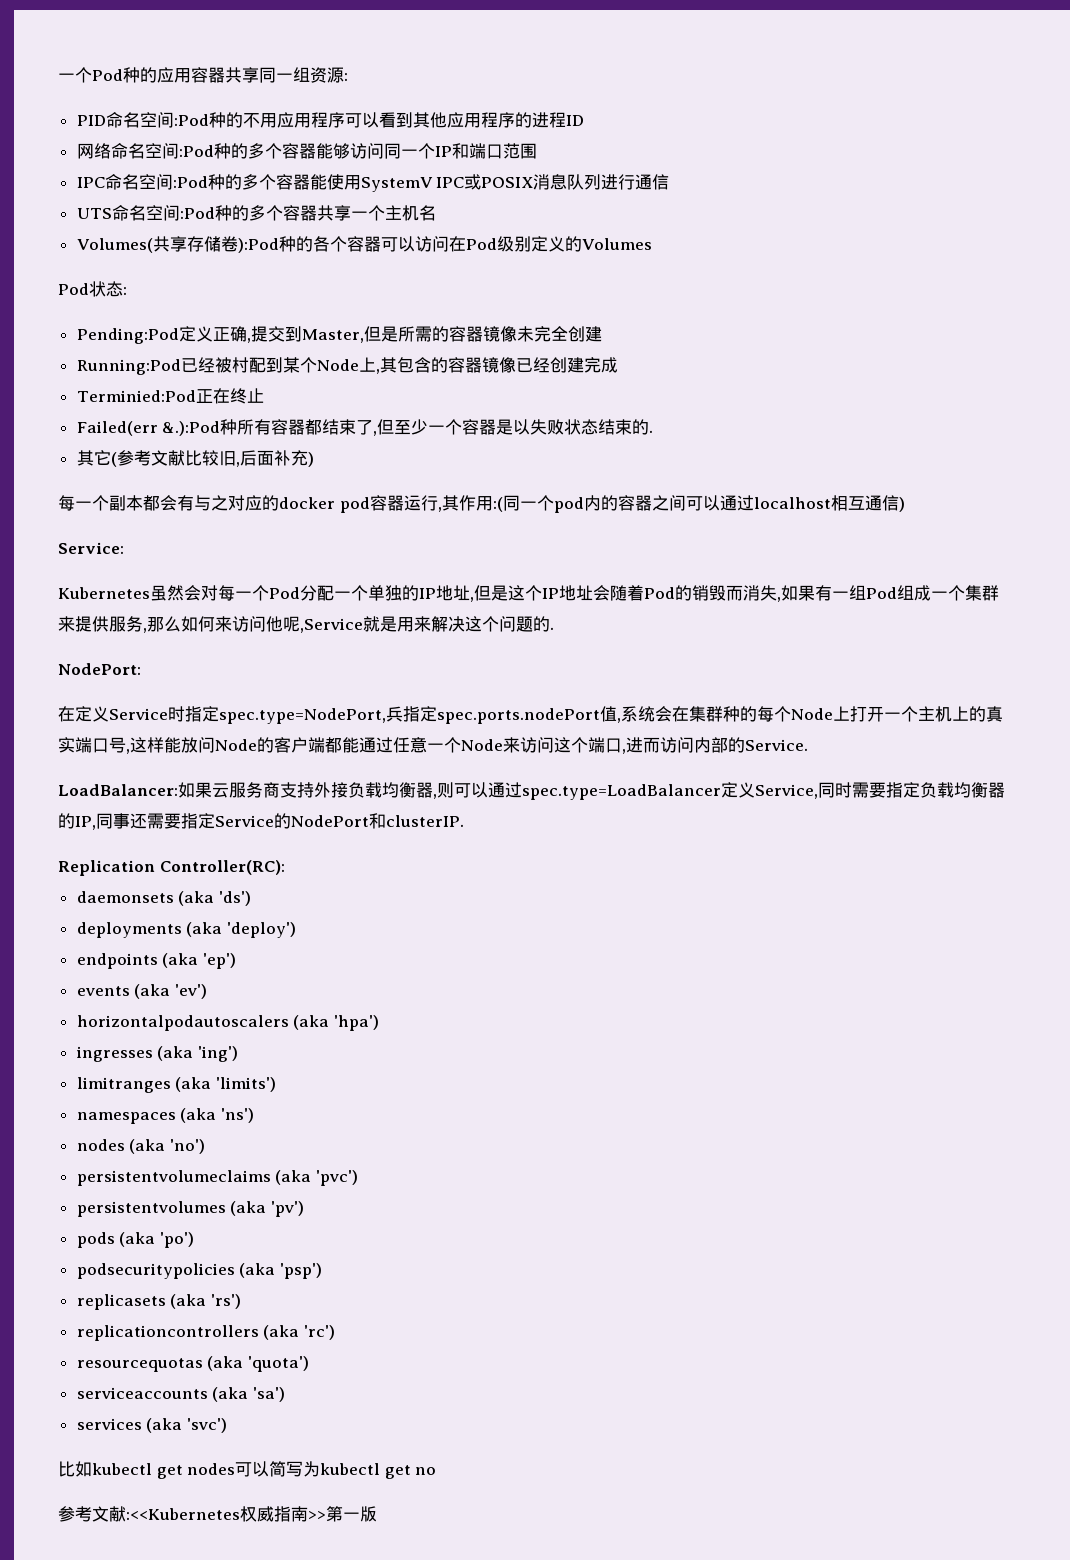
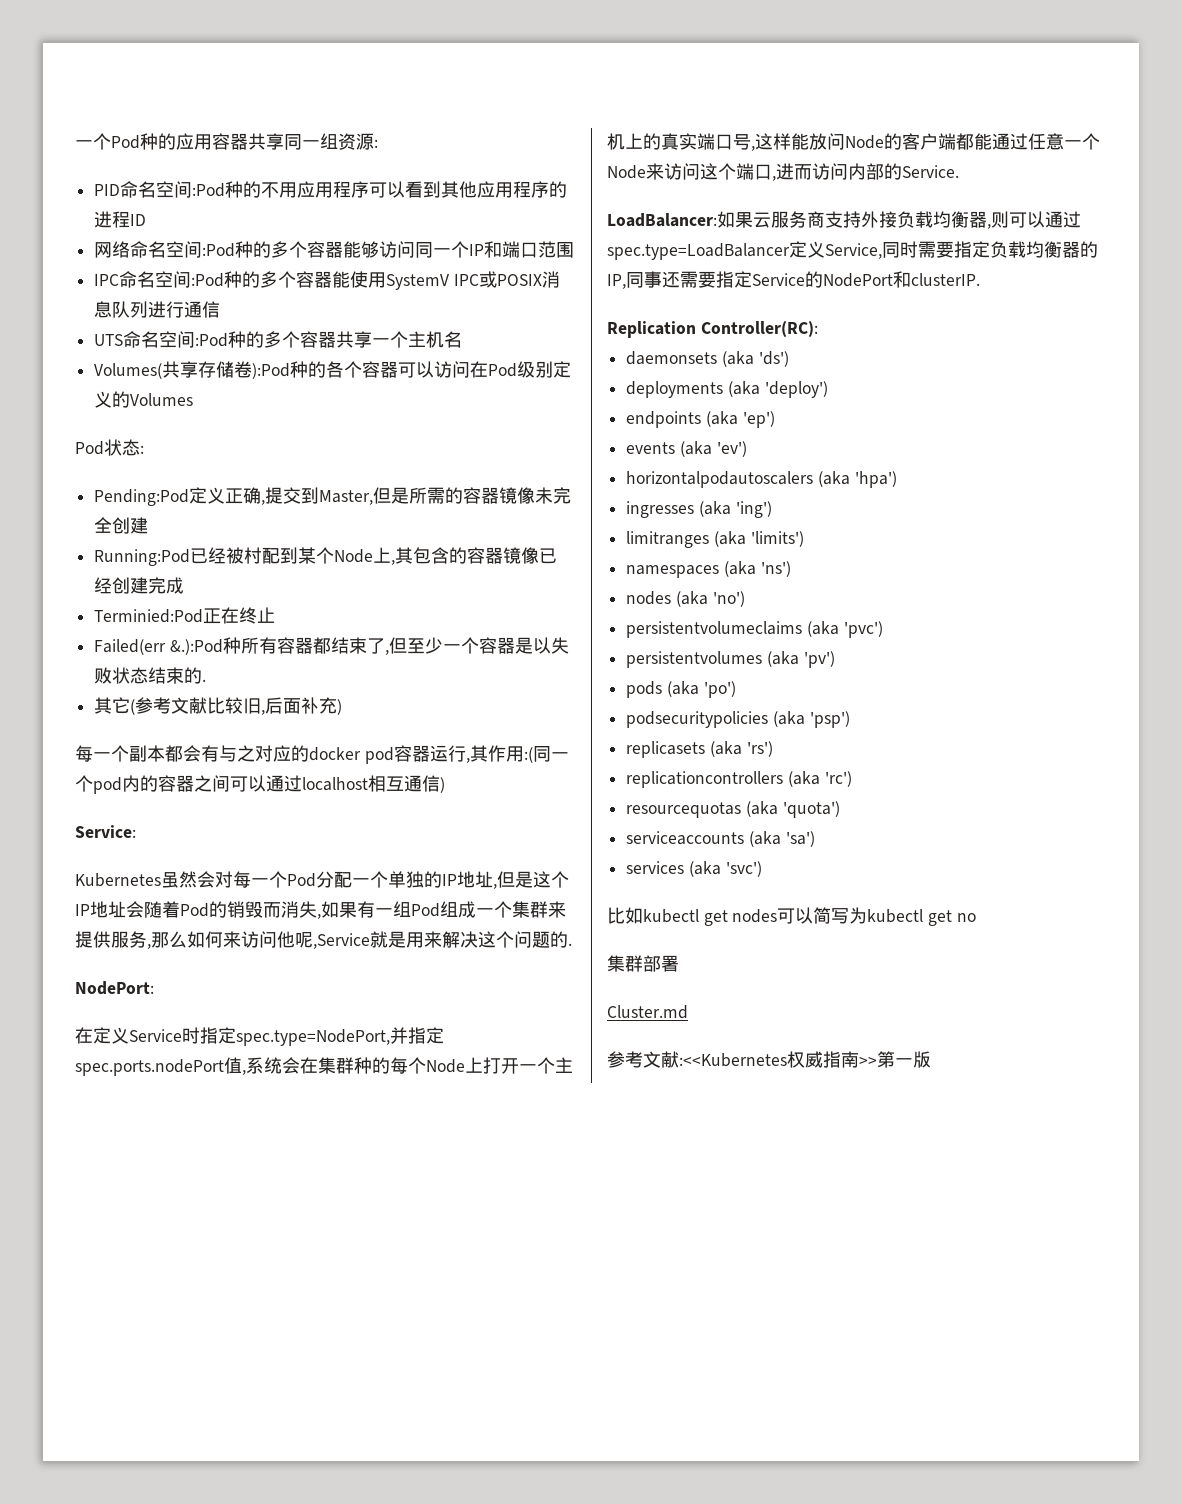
- 在定义Service时指定spec.type=NodePort,兵指定spec.ports.nodePort值,系统会在集群种的每个Node上打开一个主机上的真实端口号,这样能放问Node的客户端都能通过任意一个Node来访问这个端口,进而访问内部的Service.
+ 在定义Service时指定spec.type=NodePort,并指定spec.ports.nodePort值,系统会在集群种的每个Node上打开一个主机上的真实端口号,这样能放问Node的客户端都能通过任意一个Node来访问这个端口,进而访问内部的Service.
+ 集群部署
+ Cluster.md

